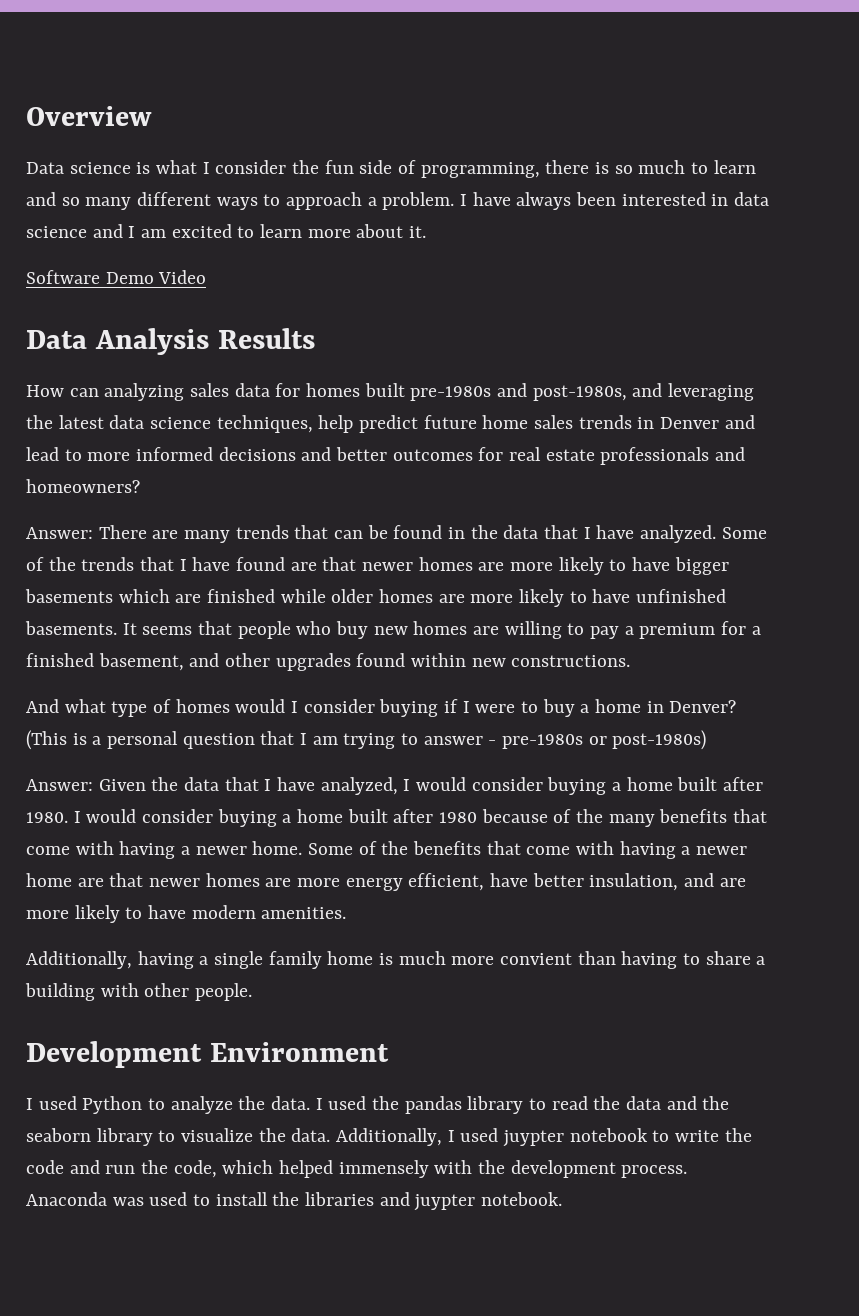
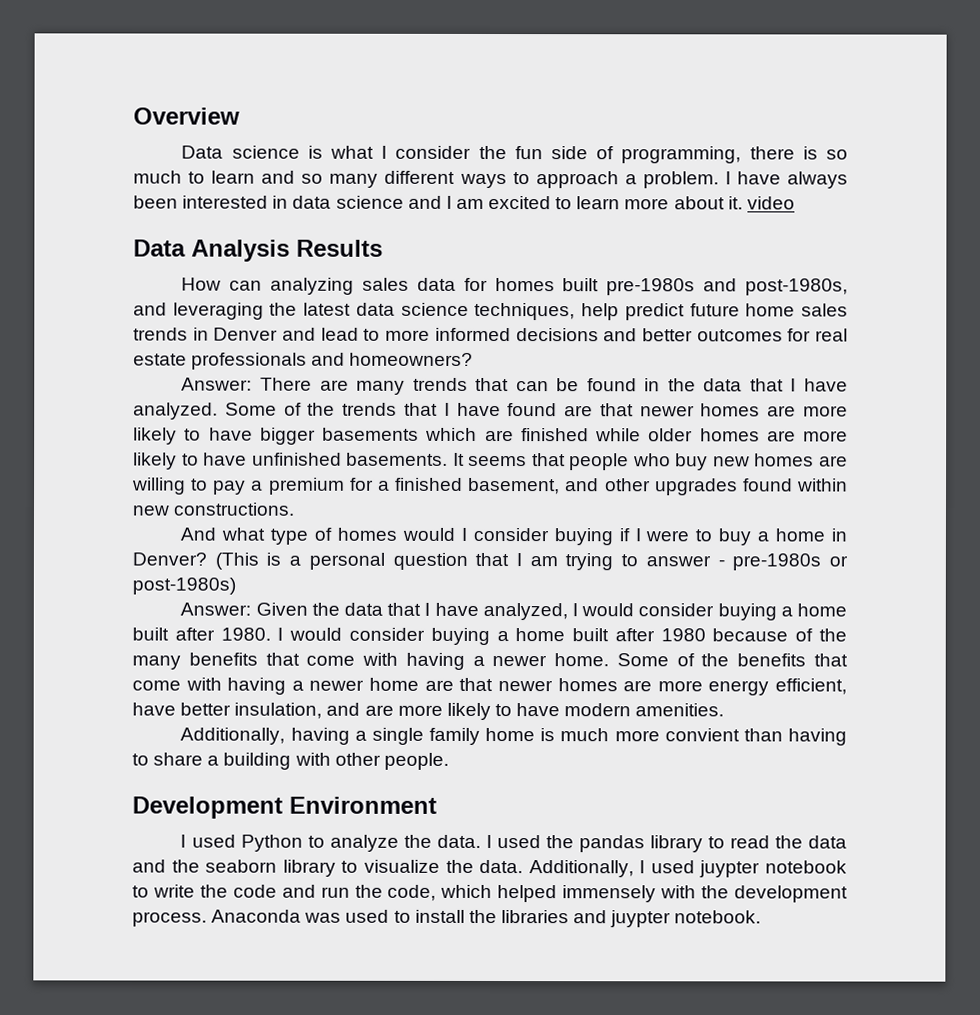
- I have always been interested in data science and I am excited to learn more about it.
- Software Demo Video
+ I have always been interested in data science and I am excited to learn more about it. video

